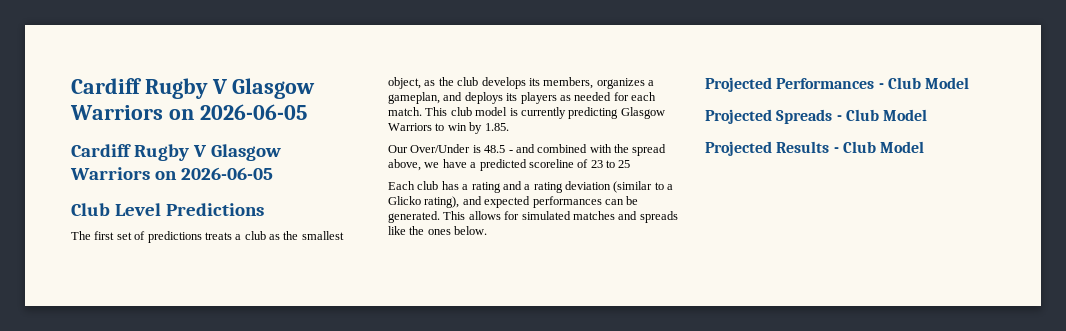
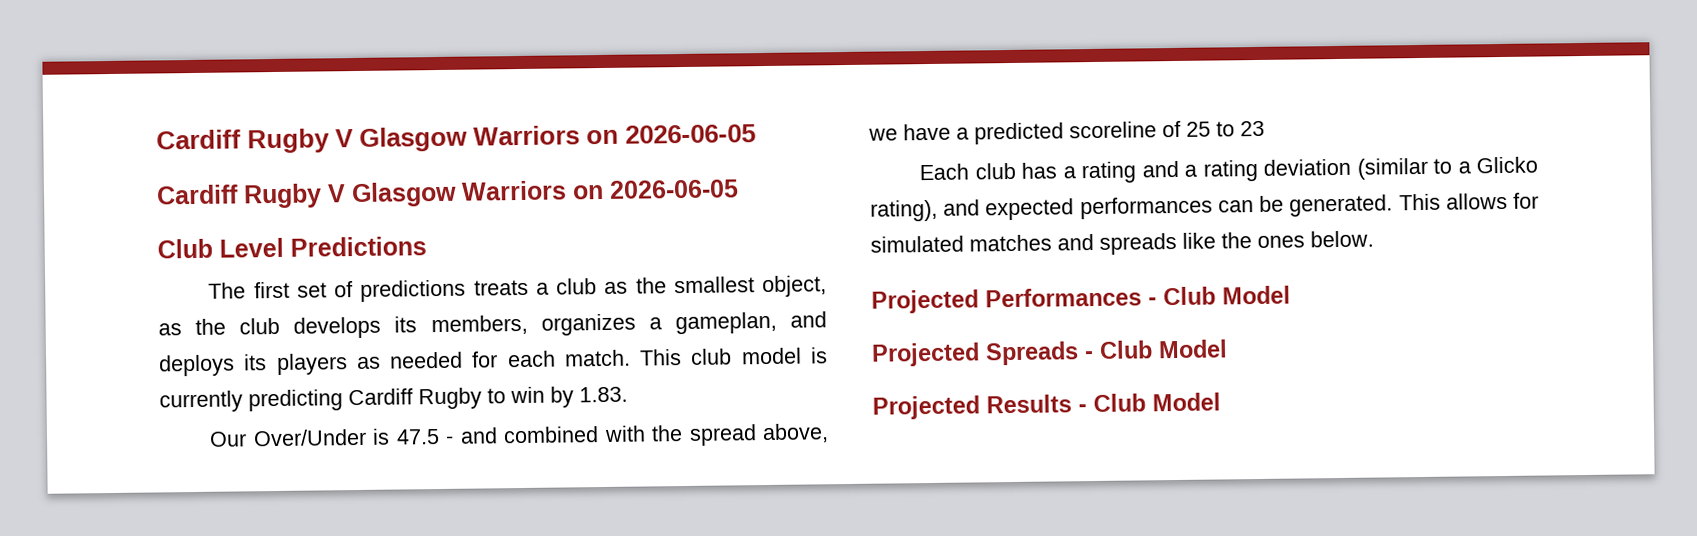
- This club model is currently predicting Glasgow Warriors to win by 1.85.
+ This club model is currently predicting Cardiff Rugby to win by 1.83.
- Our Over/Under is 48.5 - and combined with the spread above, we have a predicted scoreline of 23 to 25
+ Our Over/Under is 47.5 - and combined with the spread above, we have a predicted scoreline of 25 to 23

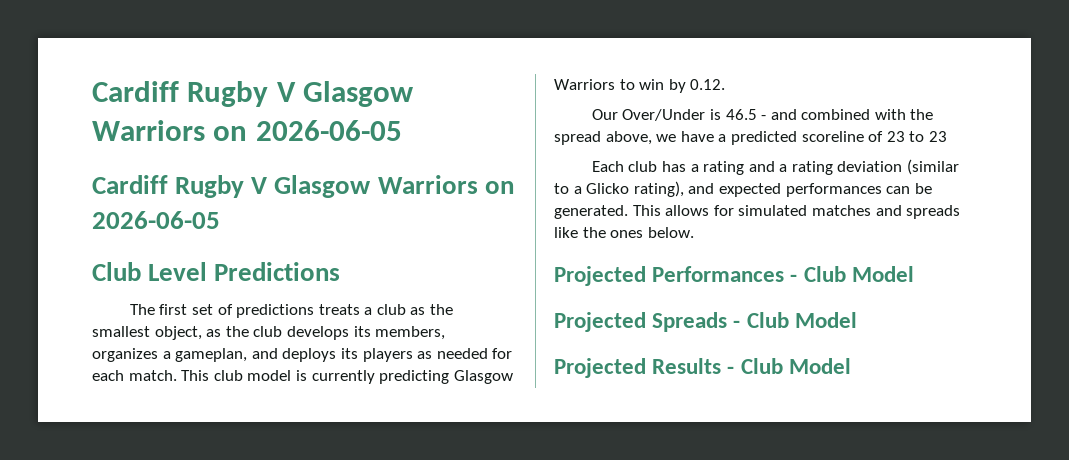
- This club model is currently predicting Cardiff Rugby to win by 1.83.
+ This club model is currently predicting Glasgow Warriors to win by 0.12.
- Our Over/Under is 47.5 - and combined with the spread above, we have a predicted scoreline of 25 to 23
+ Our Over/Under is 46.5 - and combined with the spread above, we have a predicted scoreline of 23 to 23

